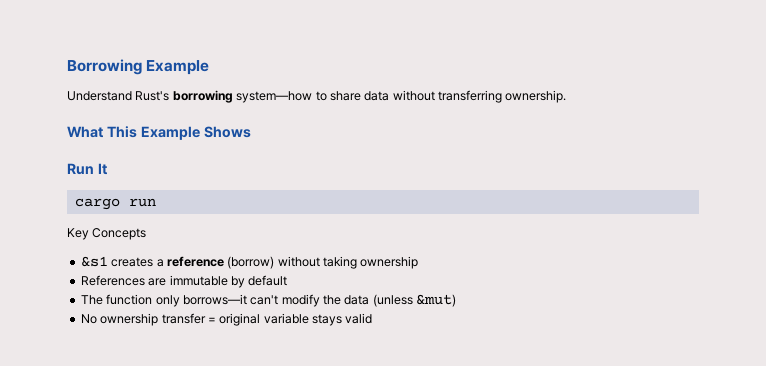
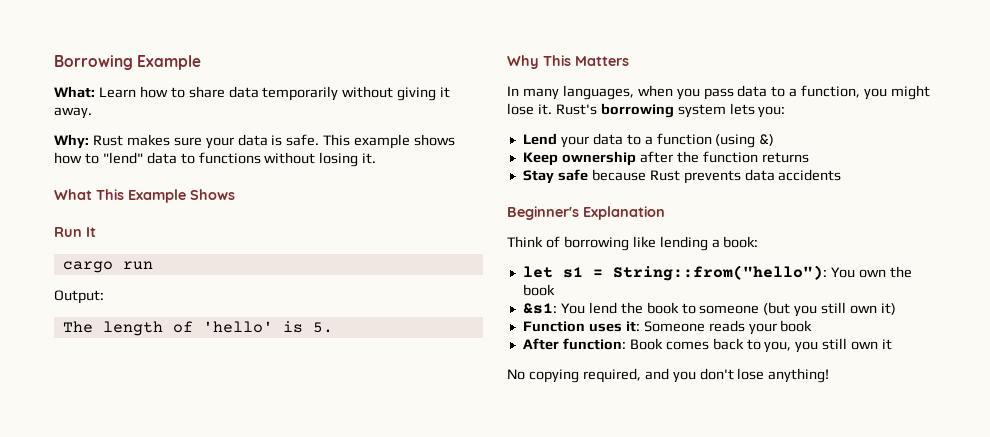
- Understand Rust's borrowing system—how to share data without transferring ownership.
+ What: Learn how to share data temporarily without giving it away.
+ Why: Rust makes sure your data is safe. This example shows how to "lend" data to functions without losing it.
- Key Concepts
- &s1 creates a reference (borrow) without taking ownership
- References are immutable by default
- The function only borrows—it can't modify the data (unless &mut)
- No ownership transfer = original variable stays valid
+ Output:
+ The length of 'hello' is 5.
+ Why This Matters
+ In many languages, when you pass data to a function, you might lose it. Rust's borrowing system lets you:
+ Lend your data to a function (using &)
+ Keep ownership after the function returns
+ Stay safe because Rust prevents data accidents
+ Beginner's Explanation
+ Think of borrowing like lending a book:
+ let s1 = String::from("hello"): You own the book
+ &s1: You lend the book to someone (but you still own it)
+ Function uses it: Someone reads your book
+ After function: Book comes back to you, you still own it
+ No copying required, and you don't lose anything!

